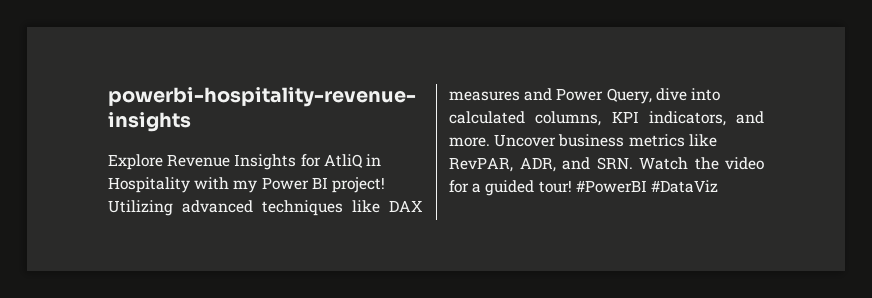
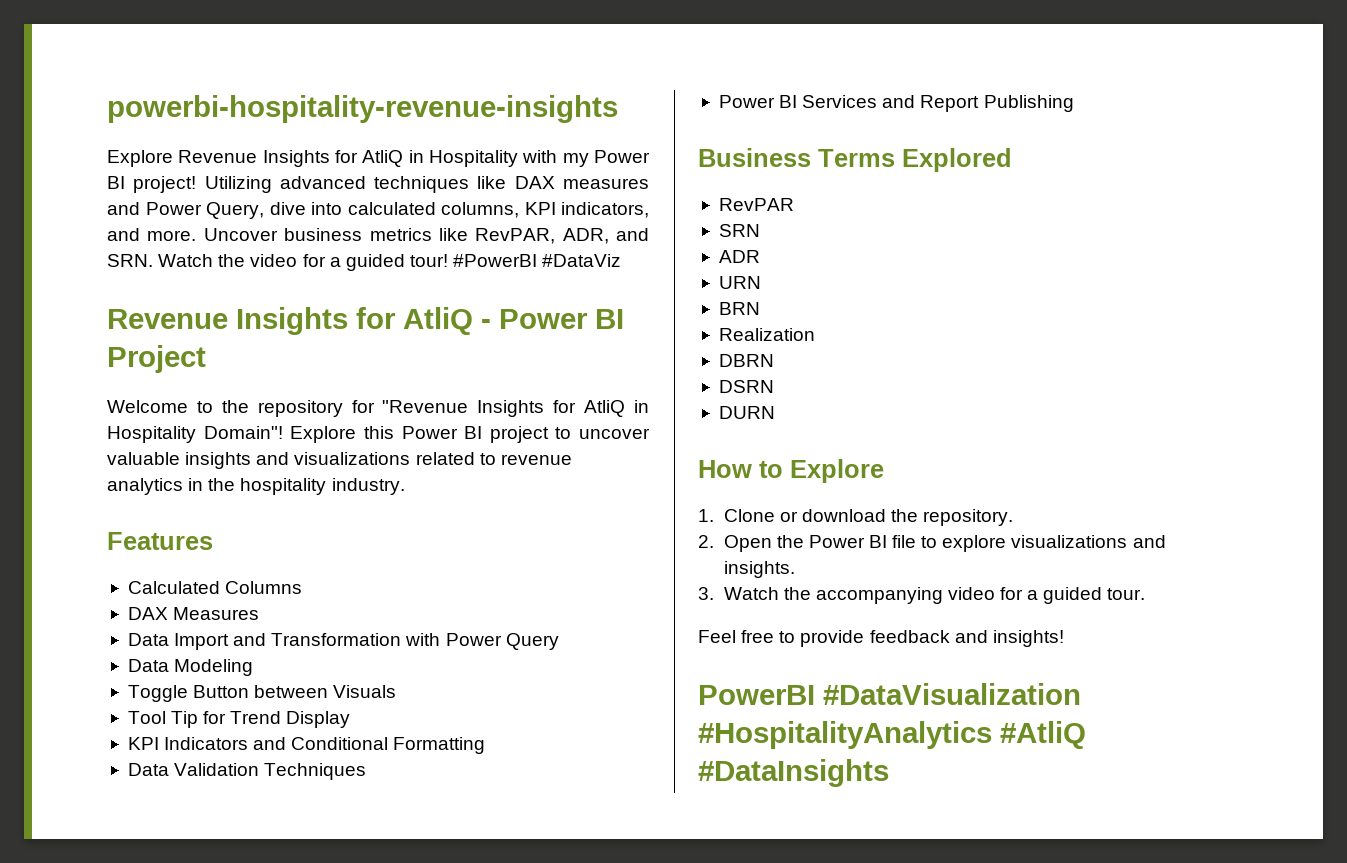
+ Revenue Insights for AtliQ - Power BI Project
+ Welcome to the repository for "Revenue Insights for AtliQ in Hospitality Domain"! Explore this Power BI project to uncover valuable insights and visualizations related to revenue analytics in the hospitality industry.
+ Features
+ Calculated Columns
+ DAX Measures
+ Data Import and Transformation with Power Query
+ Data Modeling
+ Toggle Button between Visuals
+ Tool Tip for Trend Display
+ KPI Indicators and Conditional Formatting
+ Data Validation Techniques
+ Power BI Services and Report Publishing
+ Business Terms Explored
+ RevPAR
+ SRN
+ ADR
+ URN
+ BRN
+ Realization
+ DBRN
+ DSRN
+ DURN
+ How to Explore
+ 1. Clone or download the repository.
+ 2. Open the Power BI file to explore visualizations and insights.
+ 3. Watch the accompanying video for a guided tour.
+ Feel free to provide feedback and insights!
+ PowerBI #DataVisualization #HospitalityAnalytics #AtliQ #DataInsights

